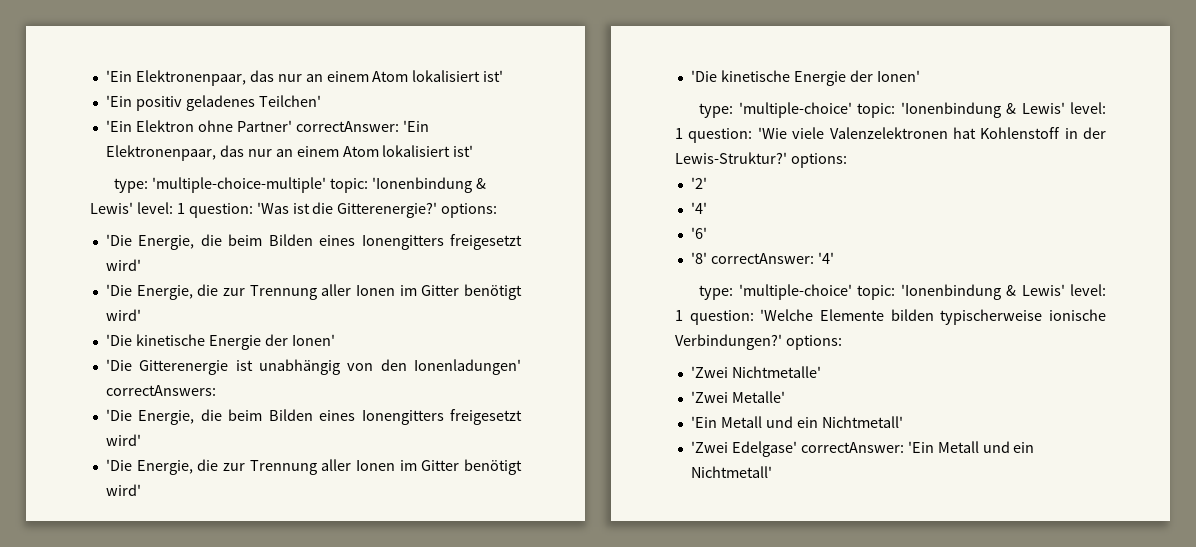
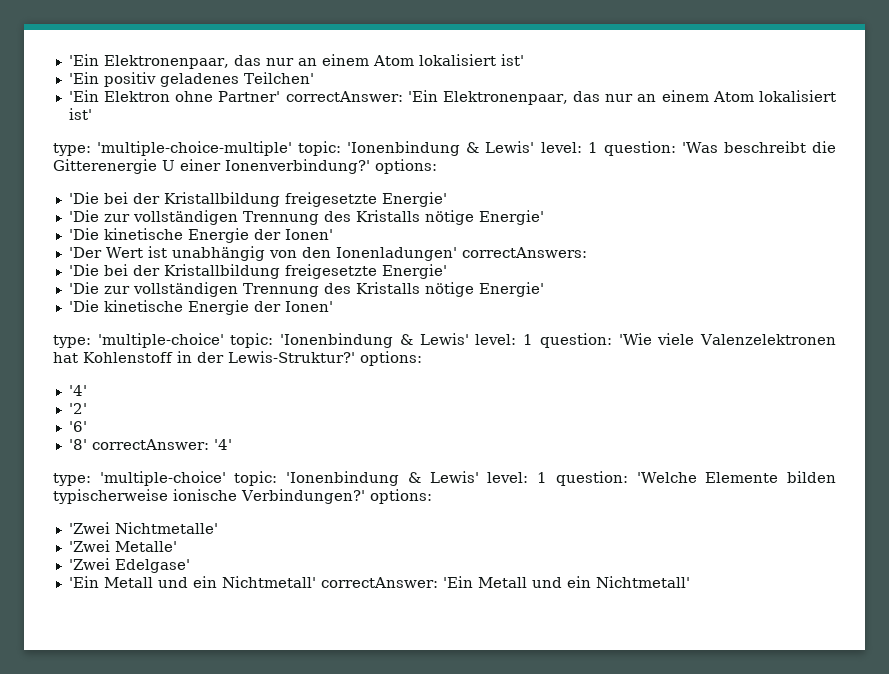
- type: 'multiple-choice-multiple' topic: 'Ionenbindung & Lewis' level: 1 question: 'Was ist die Gitterenergie?' options:
- 'Die Energie, die beim Bilden eines Ionengitters freigesetzt wird'
- 'Die Energie, die zur Trennung aller Ionen im Gitter benötigt wird'
+ type: 'multiple-choice-multiple' topic: 'Ionenbindung & Lewis' level: 1 question: 'Was beschreibt die Gitterenergie U einer Ionenverbindung?' options:
+ 'Die bei der Kristallbildung freigesetzte Energie'
+ 'Die zur vollständigen Trennung des Kristalls nötige Energie'
  'Die kinetische Energie der Ionen'
- 'Die Gitterenergie ist unabhängig von den Ionenladungen' correctAnswers:
- 'Die Energie, die beim Bilden eines Ionengitters freigesetzt wird'
- 'Die Energie, die zur Trennung aller Ionen im Gitter benötigt wird'
+ 'Der Wert ist unabhängig von den Ionenladungen' correctAnswers:
+ 'Die bei der Kristallbildung freigesetzte Energie'
+ 'Die zur vollständigen Trennung des Kristalls nötige Energie'
  type: 'multiple-choice' topic: 'Ionenbindung & Lewis' level: 1 question: 'Wie viele Valenzelektronen hat Kohlenstoff in der Lewis-Struktur?' options:
+ '4'
  '2'
- '4'
  'Zwei Metalle'
- 'Ein Metall und ein Nichtmetall'
- 'Zwei Edelgase' correctAnswer: 'Ein Metall und ein Nichtmetall'
+ 'Zwei Edelgase'
+ 'Ein Metall und ein Nichtmetall' correctAnswer: 'Ein Metall und ein Nichtmetall'

